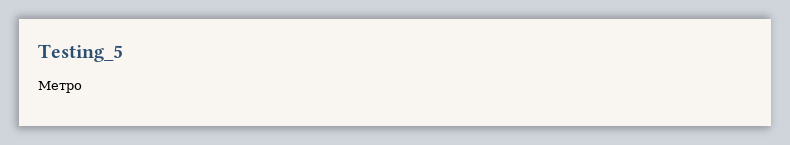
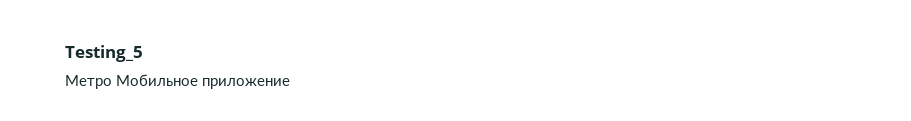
- Метро
+ Метро Мобильное приложение

